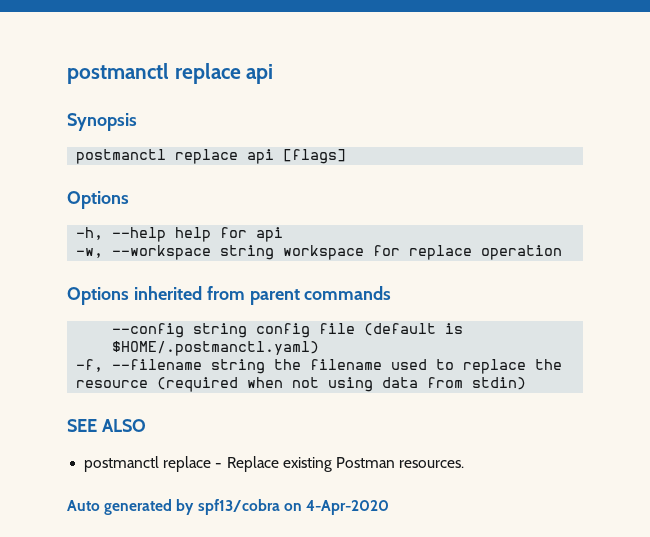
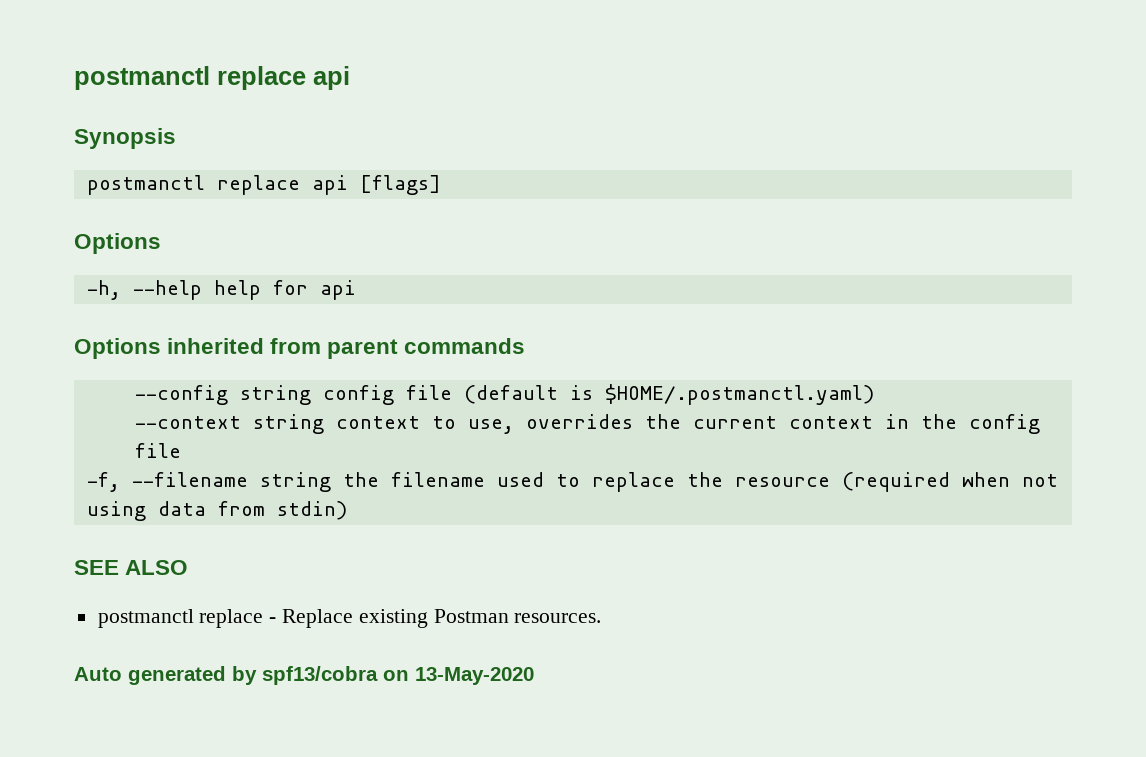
- -w, --workspace string workspace for replace operation
+ --context string context to use, overrides the current context in the config file
- Auto generated by spf13/cobra on 4-Apr-2020
+ Auto generated by spf13/cobra on 13-May-2020

